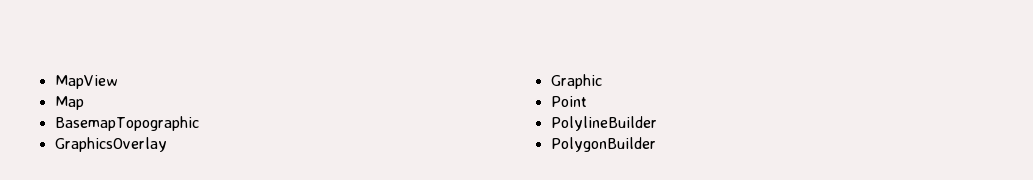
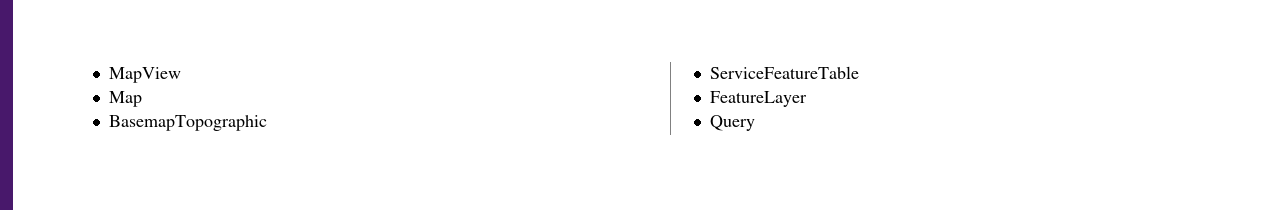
- GraphicsOverlay
- Graphic
- Point
- PolylineBuilder
- PolygonBuilder
+ ServiceFeatureTable
+ FeatureLayer
+ Query

